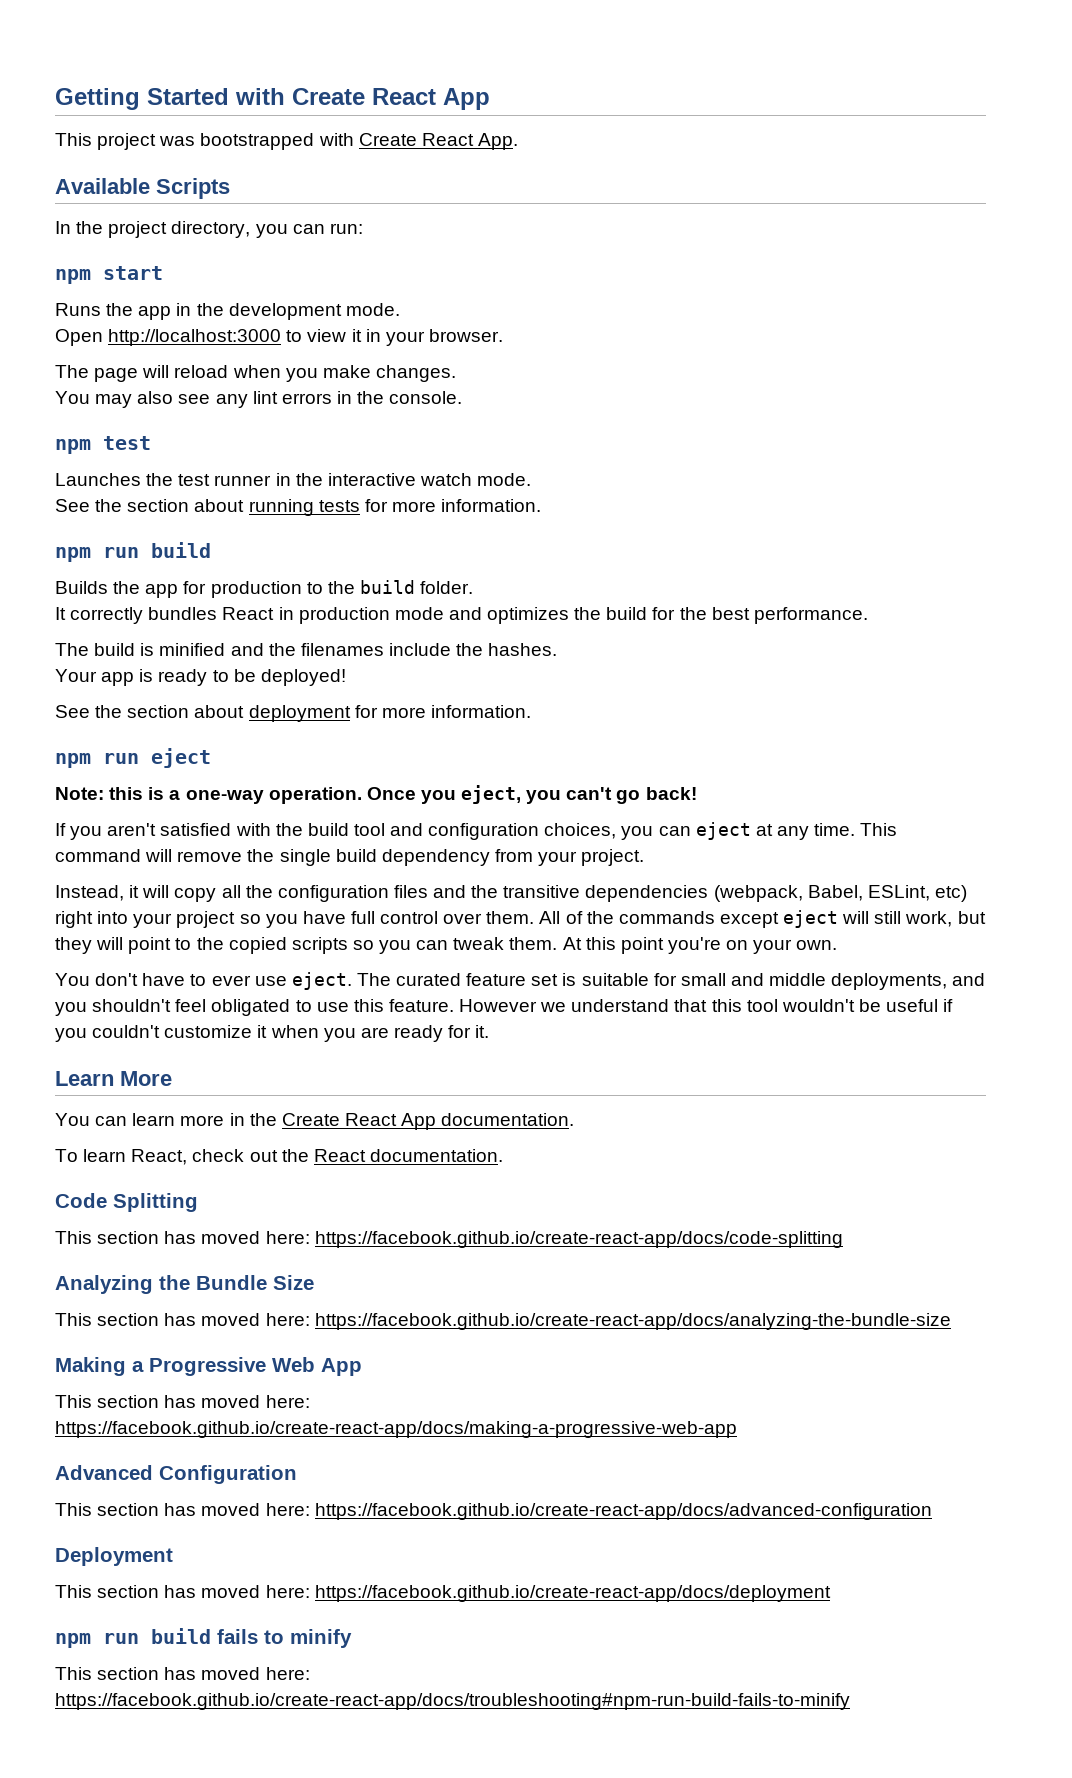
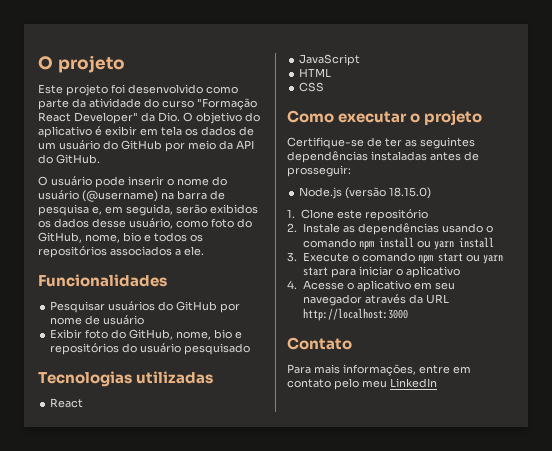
- Getting Started with Create React App
- This project was bootstrapped with Create React App.
- Available Scripts
- In the project directory, you can run:
- npm start
- Runs the app in the development mode.
- Open http://localhost:3000 to view it in your browser.
- The page will reload when you make changes.
- You may also see any lint errors in the console.
- npm test
- Launches the test runner in the interactive watch mode.
- See the section about running tests for more information.
- npm run build
- Builds the app for production to the build folder.
- It correctly bundles React in production mode and optimizes the build for the best performance.
- The build is minified and the filenames include the hashes.
- Your app is ready to be deployed!
- See the section about deployment for more information.
- npm run eject
- Note: this is a one-way operation. Once you eject, you can't go back!
- If you aren't satisfied with the build tool and configuration choices, you can eject at any time. This command will remove the single build dependency from your project.
- Instead, it will copy all the configuration files and the transitive dependencies (webpack, Babel, ESLint, etc) right into your project so you have full control over them. All of the commands except eject will still work, but they will point to the copied scripts so you can tweak them. At this point you're on your own.
- You don't have to ever use eject. The curated feature set is suitable for small and middle deployments, and you shouldn't feel obligated to use this feature. However we understand that this tool wouldn't be useful if you couldn't customize it when you are ready for it.
- Learn More
- You can learn more in the Create React App documentation.
- To learn React, check out the React documentation.
- Code Splitting
- This section has moved here: https://facebook.github.io/create-react-app/docs/code-splitting
- Analyzing the Bundle Size
- This section has moved here: https://facebook.github.io/create-react-app/docs/analyzing-the-bundle-size
- Making a Progressive Web App
- This section has moved here: https://facebook.github.io/create-react-app/docs/making-a-progressive-web-app
- Advanced Configuration
- This section has moved here: https://facebook.github.io/create-react-app/docs/advanced-configuration
- Deployment
- This section has moved here: https://facebook.github.io/create-react-app/docs/deployment
- npm run build fails to minify
- This section has moved here: https://facebook.github.io/create-react-app/docs/troubleshooting#npm-run-build-fails-to-minify
+ O projeto
+ Este projeto foi desenvolvido como parte da atividade do curso "Formação React Developer" da Dio. O objetivo do aplicativo é exibir em tela os dados de um usuário do GitHub por meio da API do GitHub.
+ O usuário pode inserir o nome do usuário (@username) na barra de pesquisa e, em seguida, serão exibidos os dados desse usuário, como foto do GitHub, nome, bio e todos os repositórios associados a ele.
+ Funcionalidades
+ Pesquisar usuários do GitHub por nome de usuário
+ Exibir foto do GitHub, nome, bio e repositórios do usuário pesquisado
+ Tecnologias utilizadas
+ React
+ JavaScript
+ HTML
+ CSS
+ Como executar o projeto
+ Certifique-se de ter as seguintes dependências instaladas antes de prosseguir:
+ Node.js (versão 18.15.0)
+ 1. Clone este repositório
+ 2. Instale as dependências usando o comando npm install ou yarn install
+ 3. Execute o comando npm start ou yarn start para iniciar o aplicativo
+ 4. Acesse o aplicativo em seu navegador através da URL http://localhost:3000
+ Contato
+ Para mais informações, entre em contato pelo meu LinkedIn

